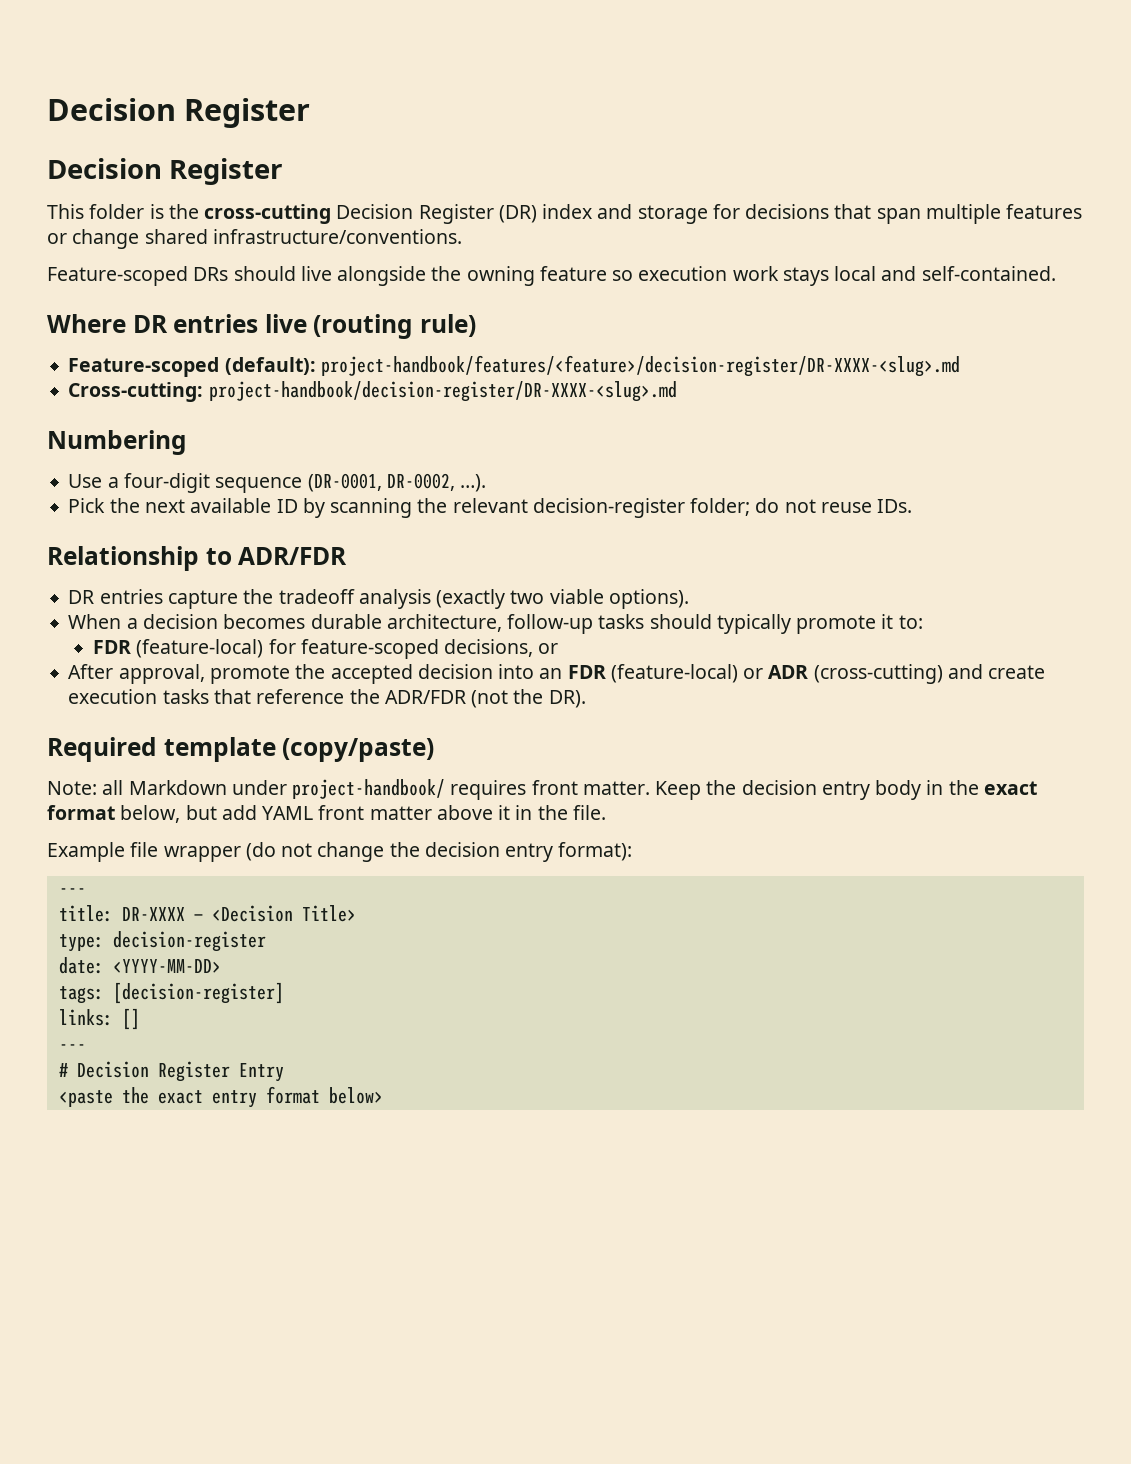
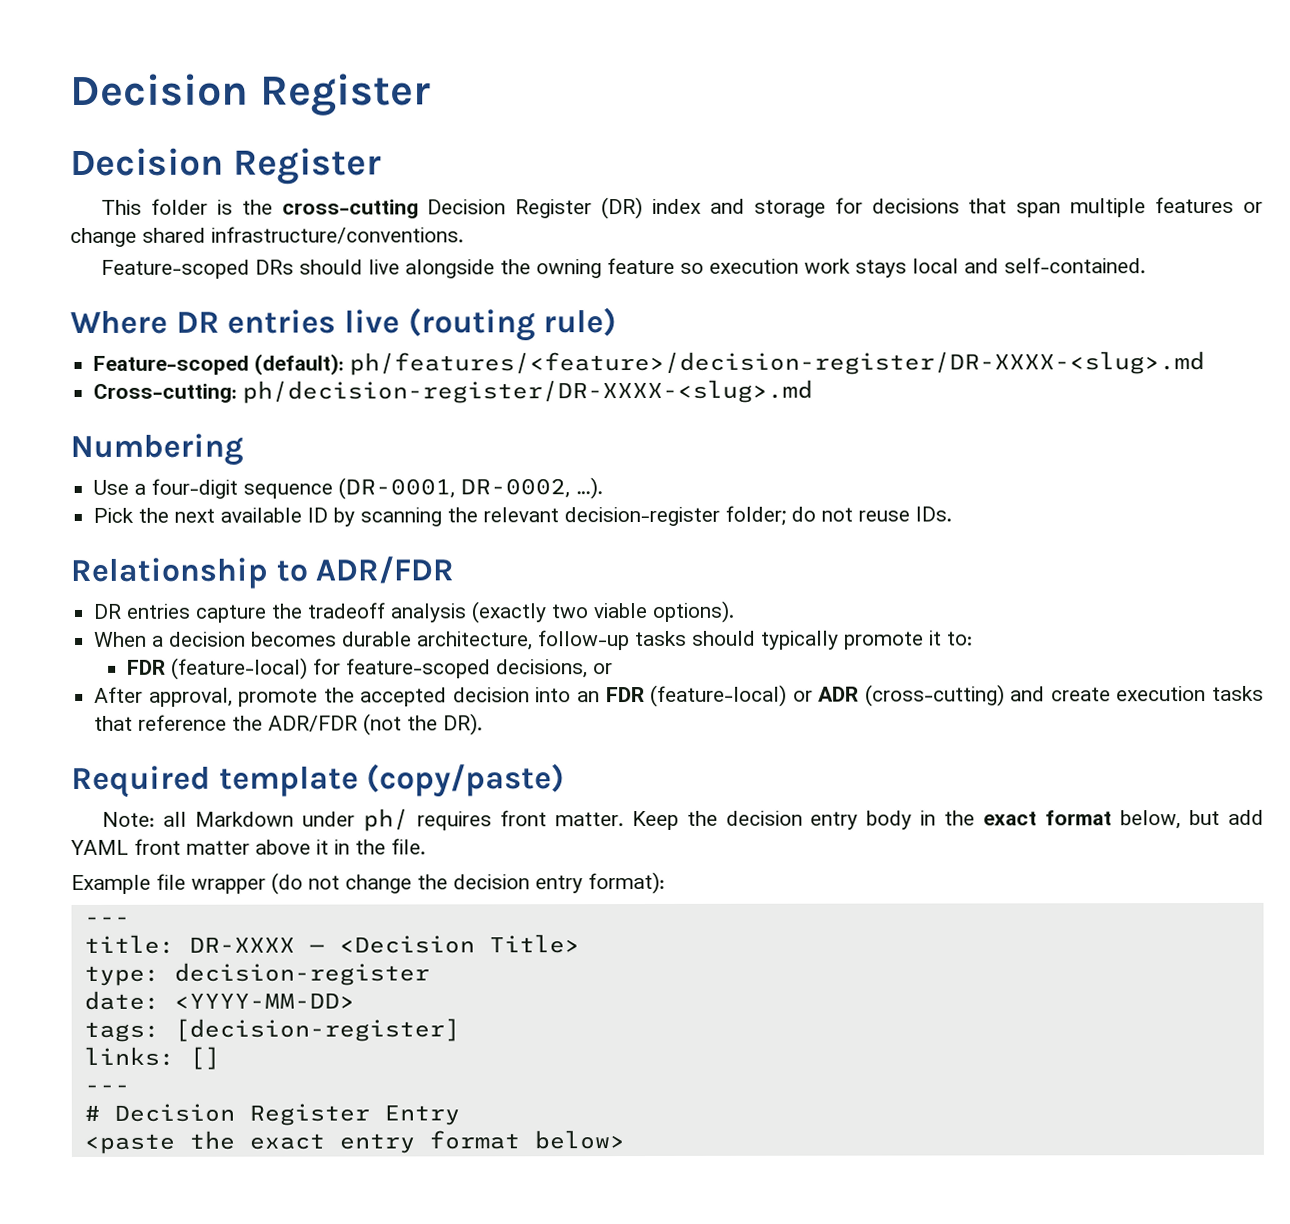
- Feature-scoped (default): project-handbook/features/<feature>/decision-register/DR-XXXX-<slug>.md
+ Feature-scoped (default): ph/features/<feature>/decision-register/DR-XXXX-<slug>.md
- Cross-cutting: project-handbook/decision-register/DR-XXXX-<slug>.md
+ Cross-cutting: ph/decision-register/DR-XXXX-<slug>.md
- Note: all Markdown under project-handbook/ requires front matter.
+ Note: all Markdown under ph/ requires front matter.

